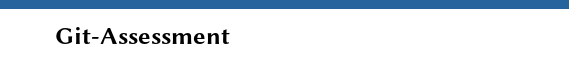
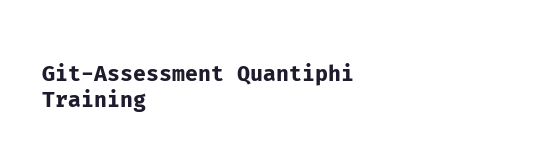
- Git-Assessment
+ Git-Assessment Quantiphi Training

